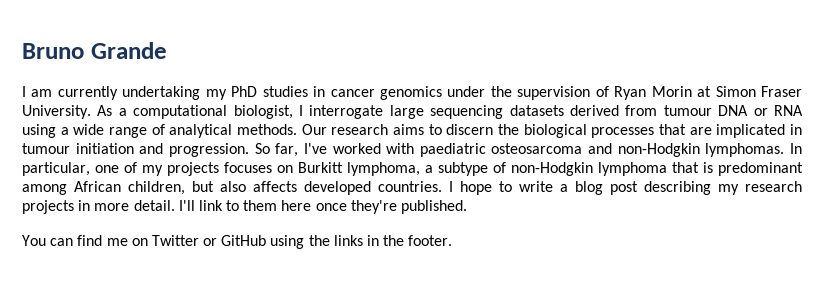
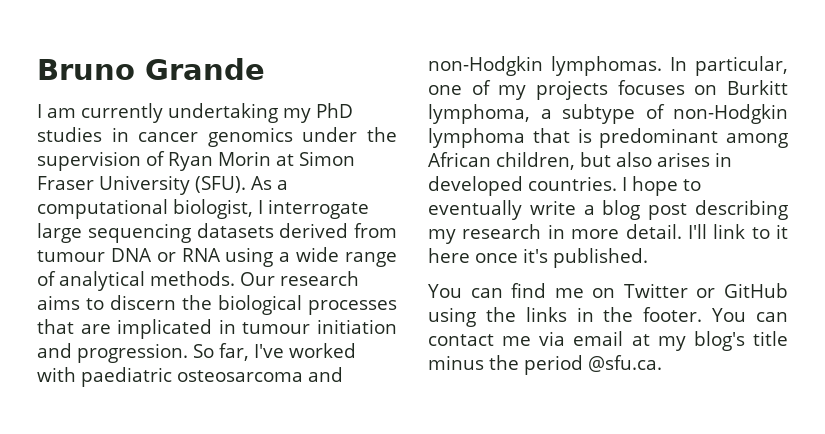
- I am currently undertaking my PhD studies in cancer genomics under the supervision of Ryan Morin at Simon Fraser University.
+ I am currently undertaking my PhD studies in cancer genomics under the supervision of Ryan Morin at Simon Fraser University (SFU).
- In particular, one of my projects focuses on Burkitt lymphoma, a subtype of non-Hodgkin lymphoma that is predominant among African children, but also affects developed countries.
+ In particular, one of my projects focuses on Burkitt lymphoma, a subtype of non-Hodgkin lymphoma that is predominant among African children, but also arises in developed countries.
- I hope to write a blog post describing my research projects in more detail.
+ I hope to eventually write a blog post describing my research in more detail.
- I'll link to them here once they're published.
+ I'll link to it here once it's published.
+ You can contact me via email at my blog's title minus the period @sfu.ca.

